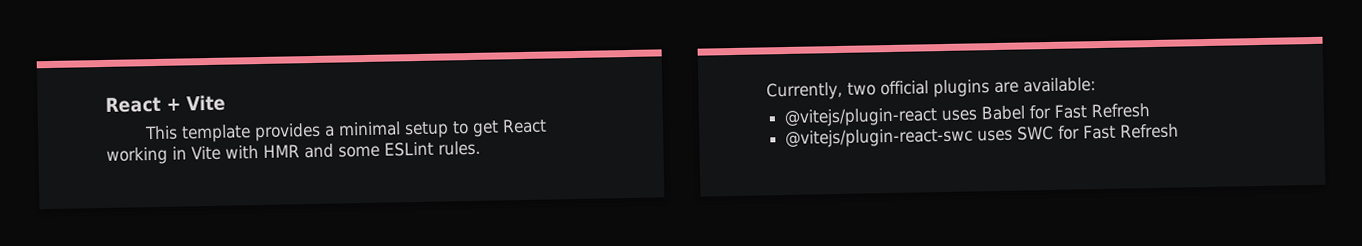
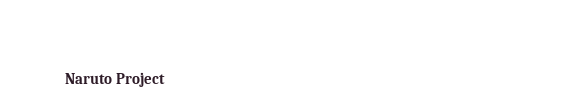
- React + Vite
- This template provides a minimal setup to get React working in Vite with HMR and some ESLint rules.
- Currently, two official plugins are available:
- @vitejs/plugin-react uses Babel for Fast Refresh
- @vitejs/plugin-react-swc uses SWC for Fast Refresh
+ Naruto Project

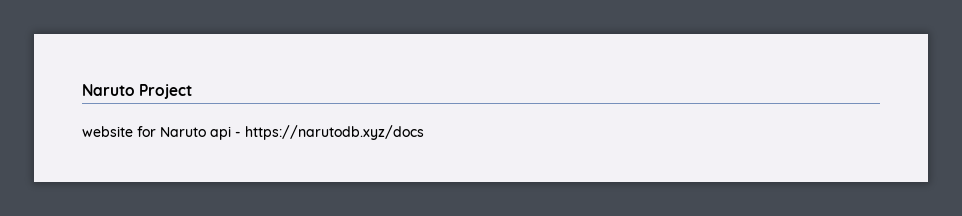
+ website for Naruto api - https://narutodb.xyz/docs

